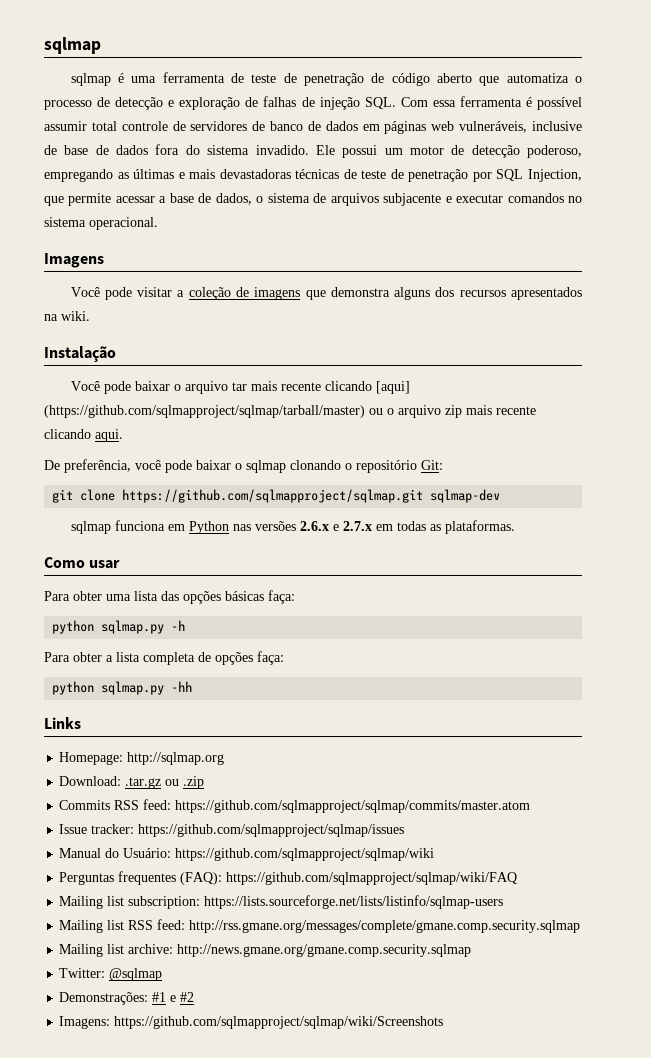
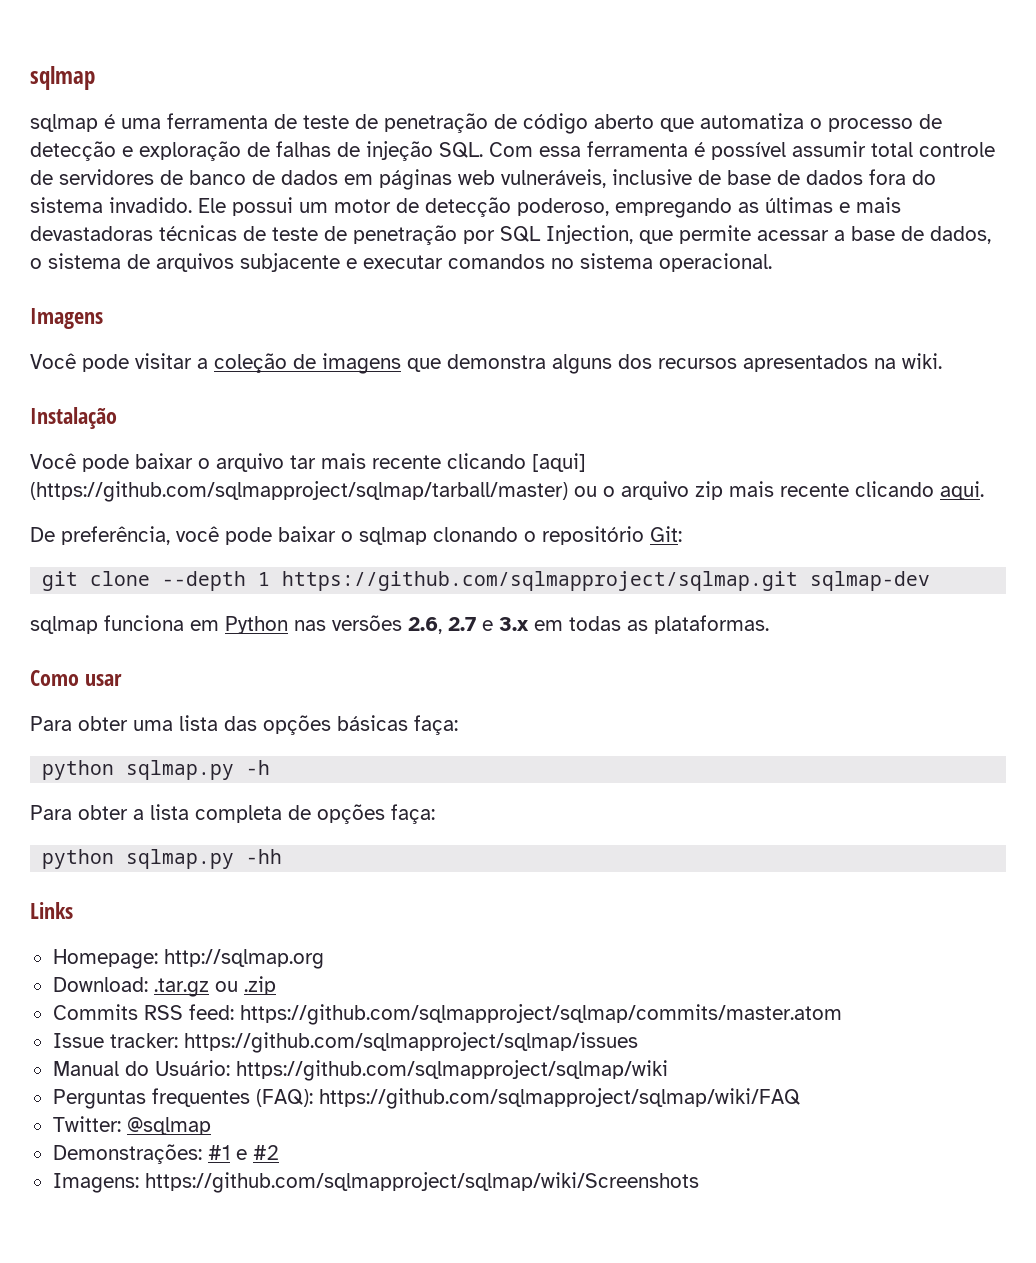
- git clone https://github.com/sqlmapproject/sqlmap.git sqlmap-dev
+ git clone --depth 1 https://github.com/sqlmapproject/sqlmap.git sqlmap-dev
- sqlmap funciona em Python nas versões 2.6.x e 2.7.x em todas as plataformas.
+ sqlmap funciona em Python nas versões 2.6, 2.7 e 3.x em todas as plataformas.
- Mailing list subscription: https://lists.sourceforge.net/lists/listinfo/sqlmap-users
- Mailing list RSS feed: http://rss.gmane.org/messages/complete/gmane.comp.security.sqlmap
- Mailing list archive: http://news.gmane.org/gmane.comp.security.sqlmap

